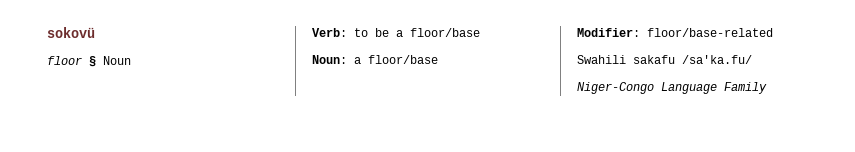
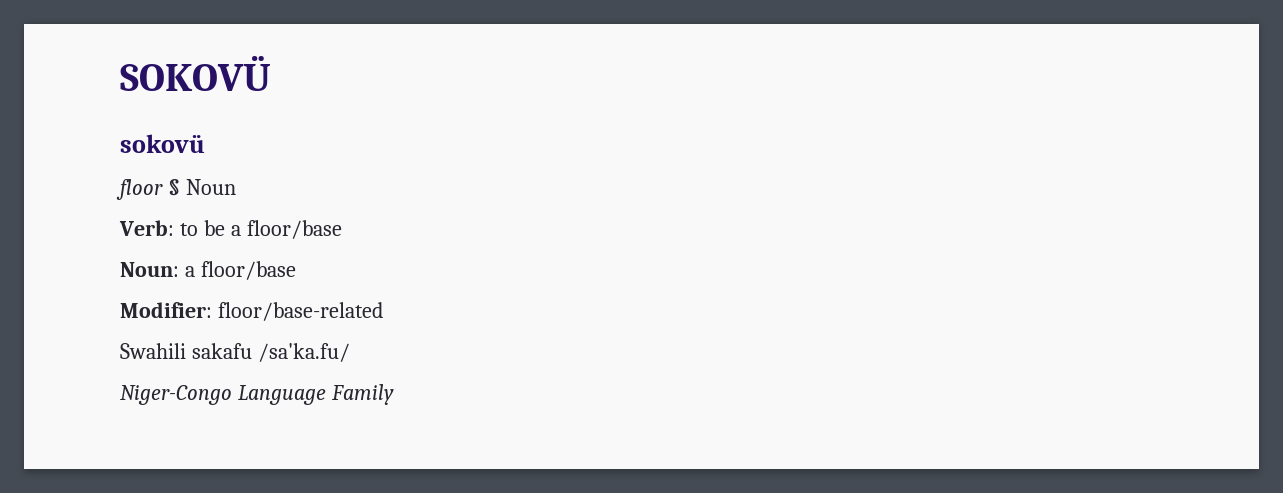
+ SOKOVÜ

